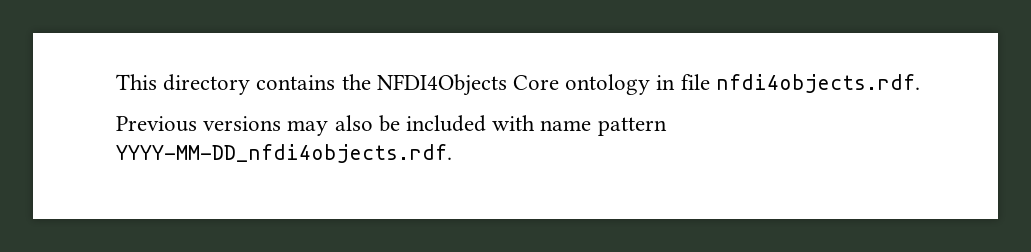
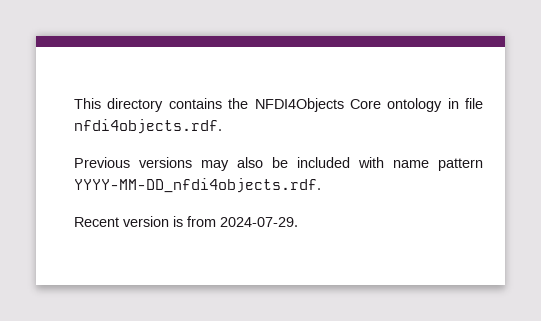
+ Recent version is from 2024-07-29.

